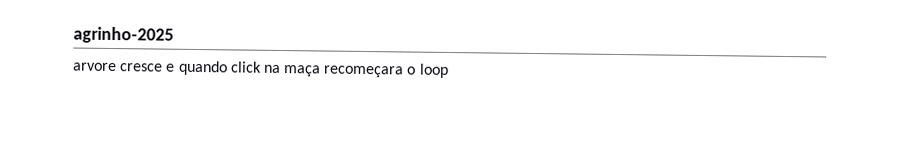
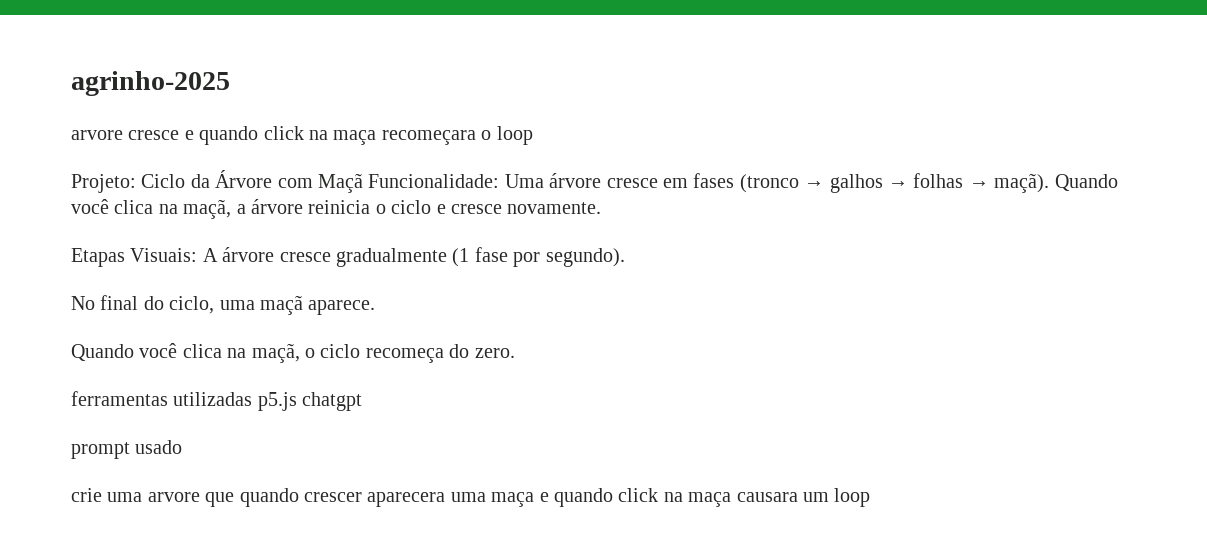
+ Projeto: Ciclo da Árvore com Maçã Funcionalidade: Uma árvore cresce em fases (tronco → galhos → folhas → maçã). Quando você clica na maçã, a árvore reinicia o ciclo e cresce novamente.
+ Etapas Visuais: A árvore cresce gradualmente (1 fase por segundo).
+ No final do ciclo, uma maçã aparece.
+ Quando você clica na maçã, o ciclo recomeça do zero.
+ ferramentas utilizadas p5.js chatgpt
+ prompt usado
+ crie uma arvore que quando crescer aparecera uma maça e quando click na maça causara um loop

